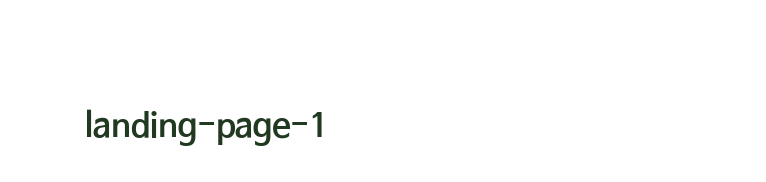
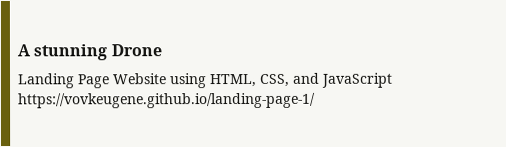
- landing-page-1
+ A stunning Drone
+ Landing Page Website using HTML, CSS, and JavaScript https://vovkeugene.github.io/landing-page-1/

